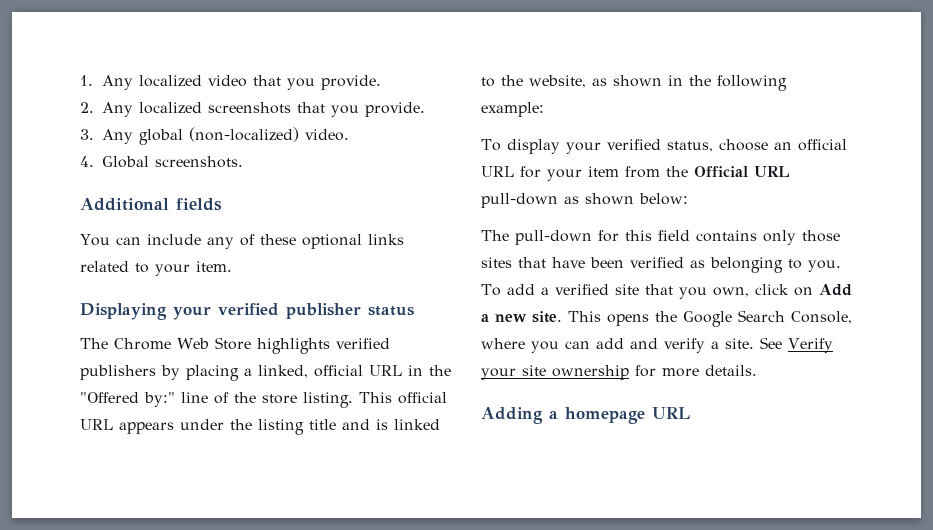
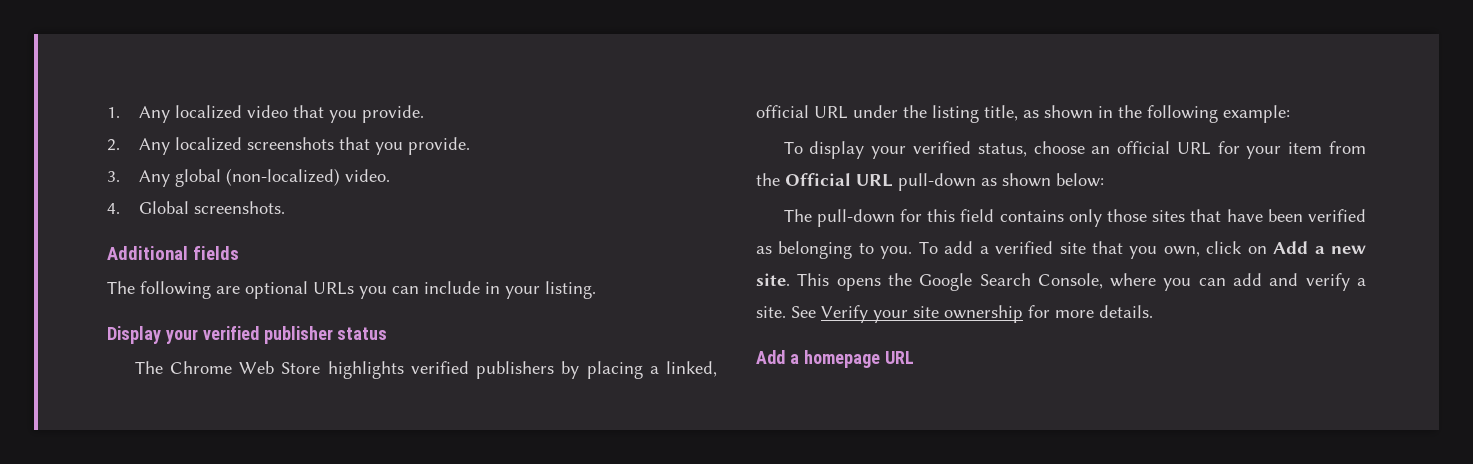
- You can include any of these optional links related to your item.
- Displaying your verified publisher status
+ The following are optional URLs you can include in your listing.
+ Display your verified publisher status
- The Chrome Web Store highlights verified publishers by placing a linked, official URL in the "Offered by:" line of the store listing. This official URL appears under the listing title and is linked to the website, as shown in the following example:
+ The Chrome Web Store highlights verified publishers by placing a linked, official URL under the listing title, as shown in the following example:
- Adding a homepage URL
+ Add a homepage URL

